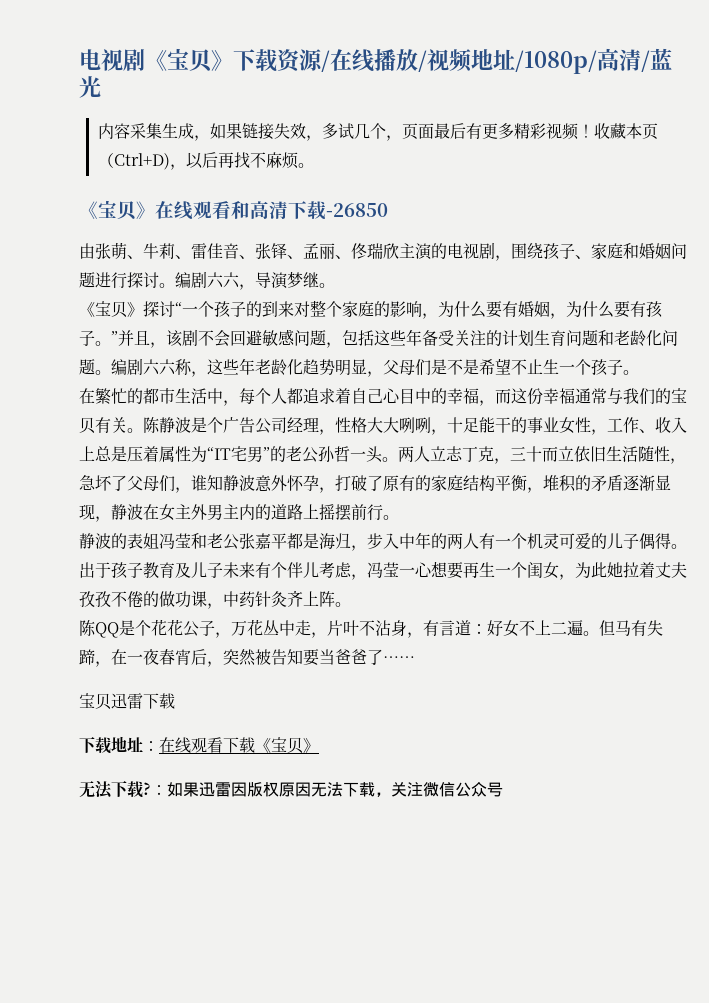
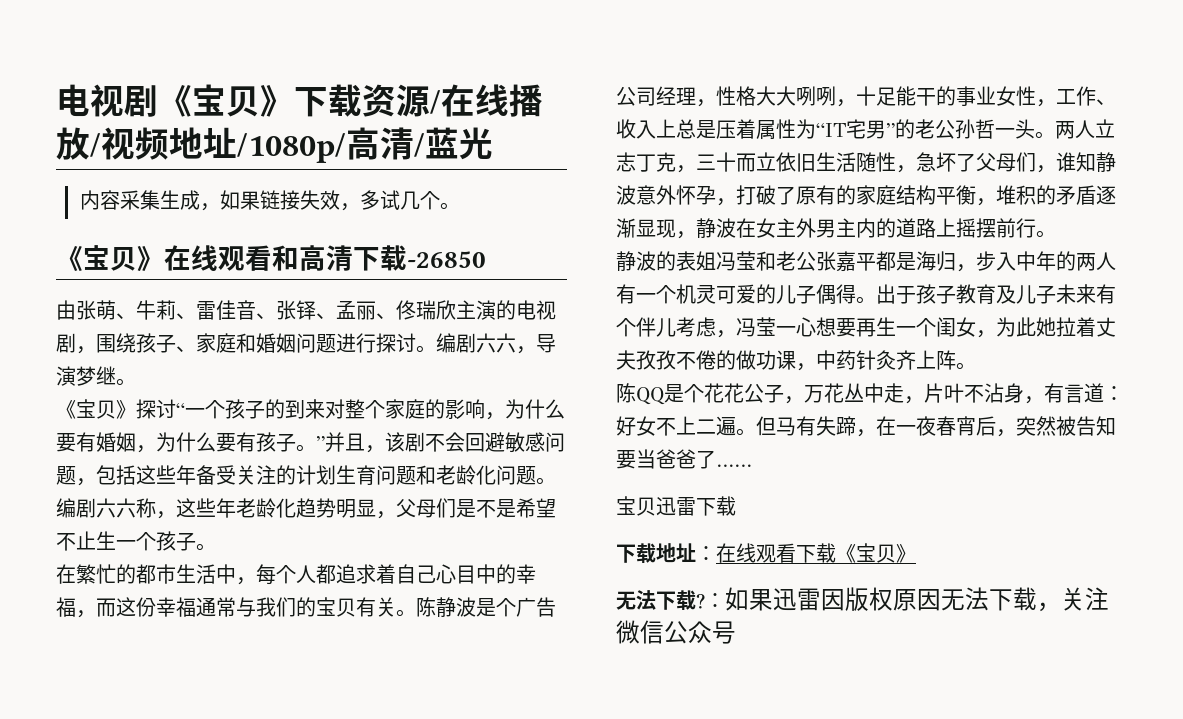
- 内容采集生成，如果链接失效，多试几个，页面最后有更多精彩视频！收藏本页（Ctrl+D)，以后再找不麻烦。
+ 内容采集生成，如果链接失效，多试几个。

